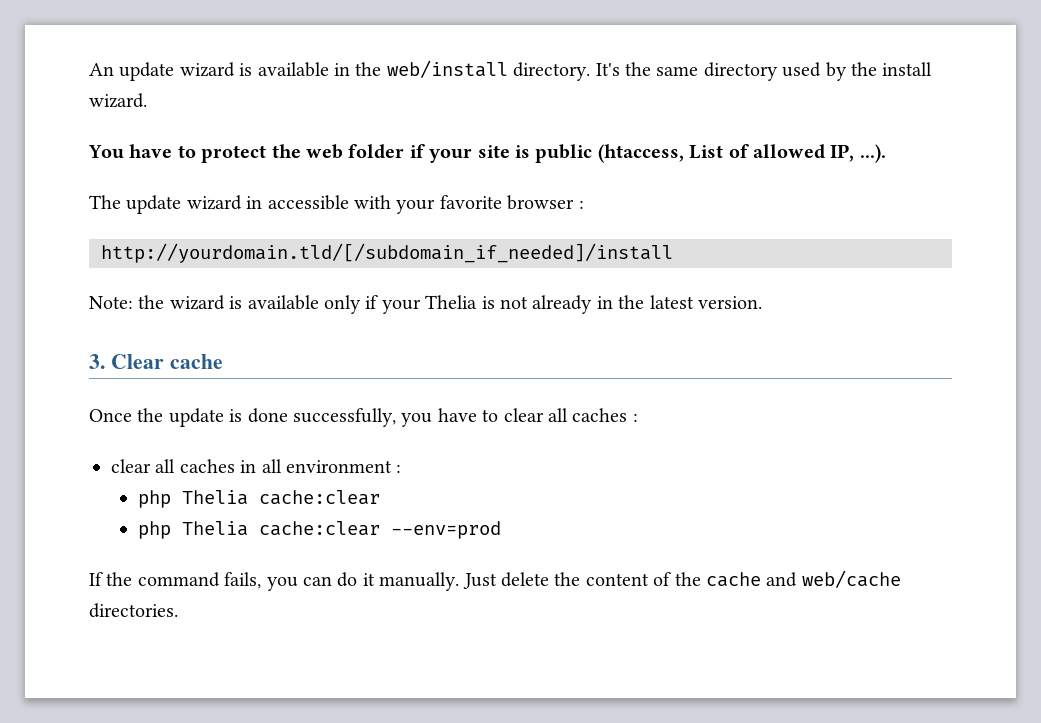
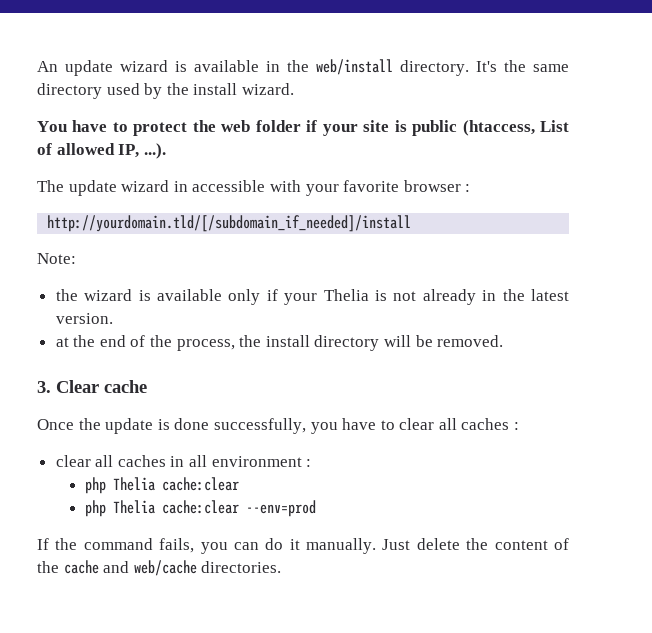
- Note: the wizard is available only if your Thelia is not already in the latest version.
+ Note:
+ the wizard is available only if your Thelia is not already in the latest version.
+ at the end of the process, the install directory will be removed.

